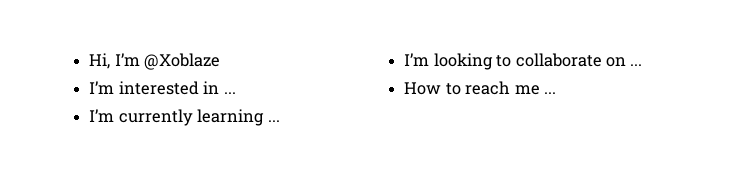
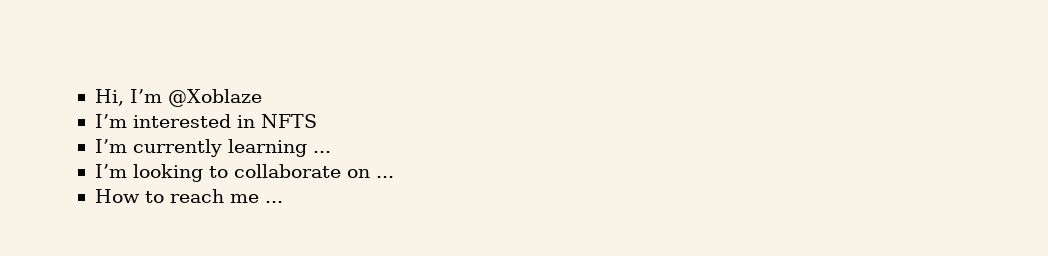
- I’m interested in ...
+ I’m interested in NFTS

